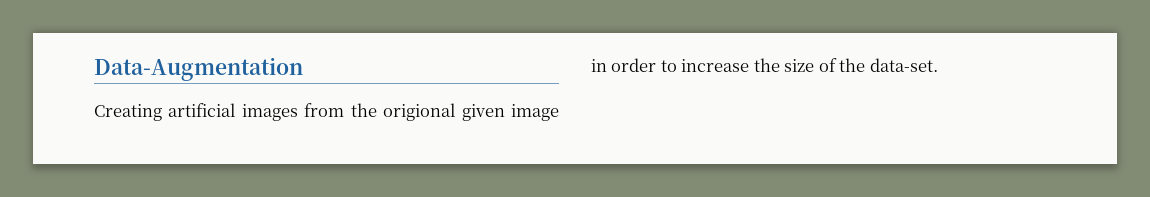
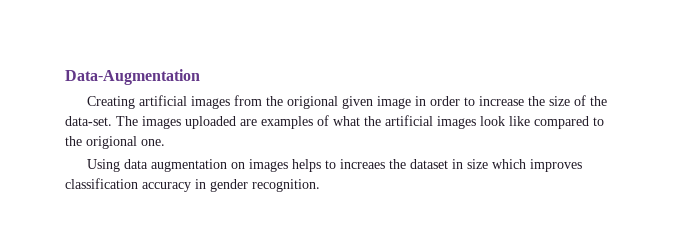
+ The images uploaded are examples of what the artificial images look like compared to the origional one.
+ Using data augmentation on images helps to increaes the dataset in size which improves classification accuracy in gender recognition.

